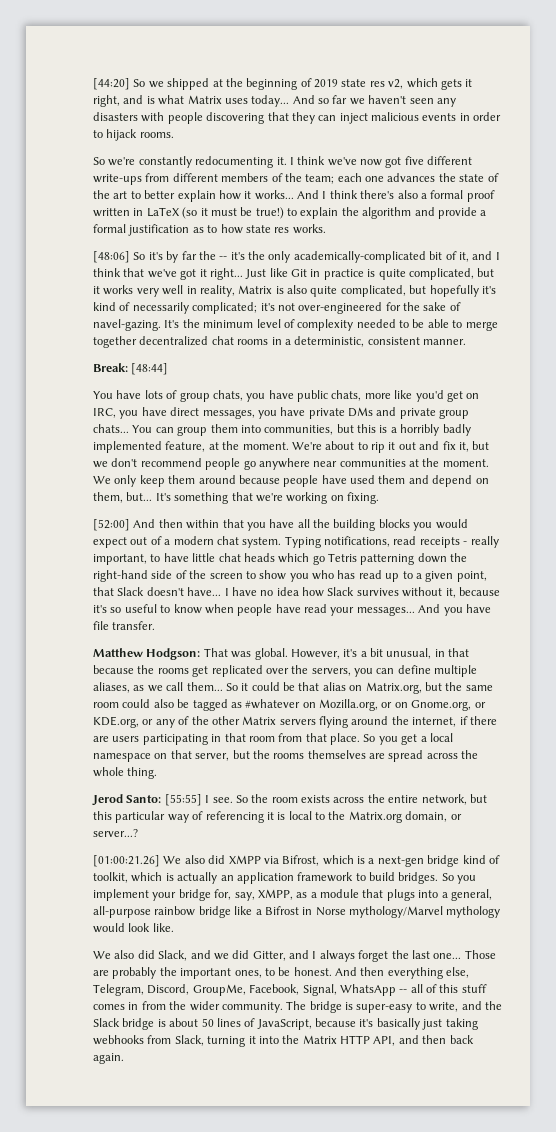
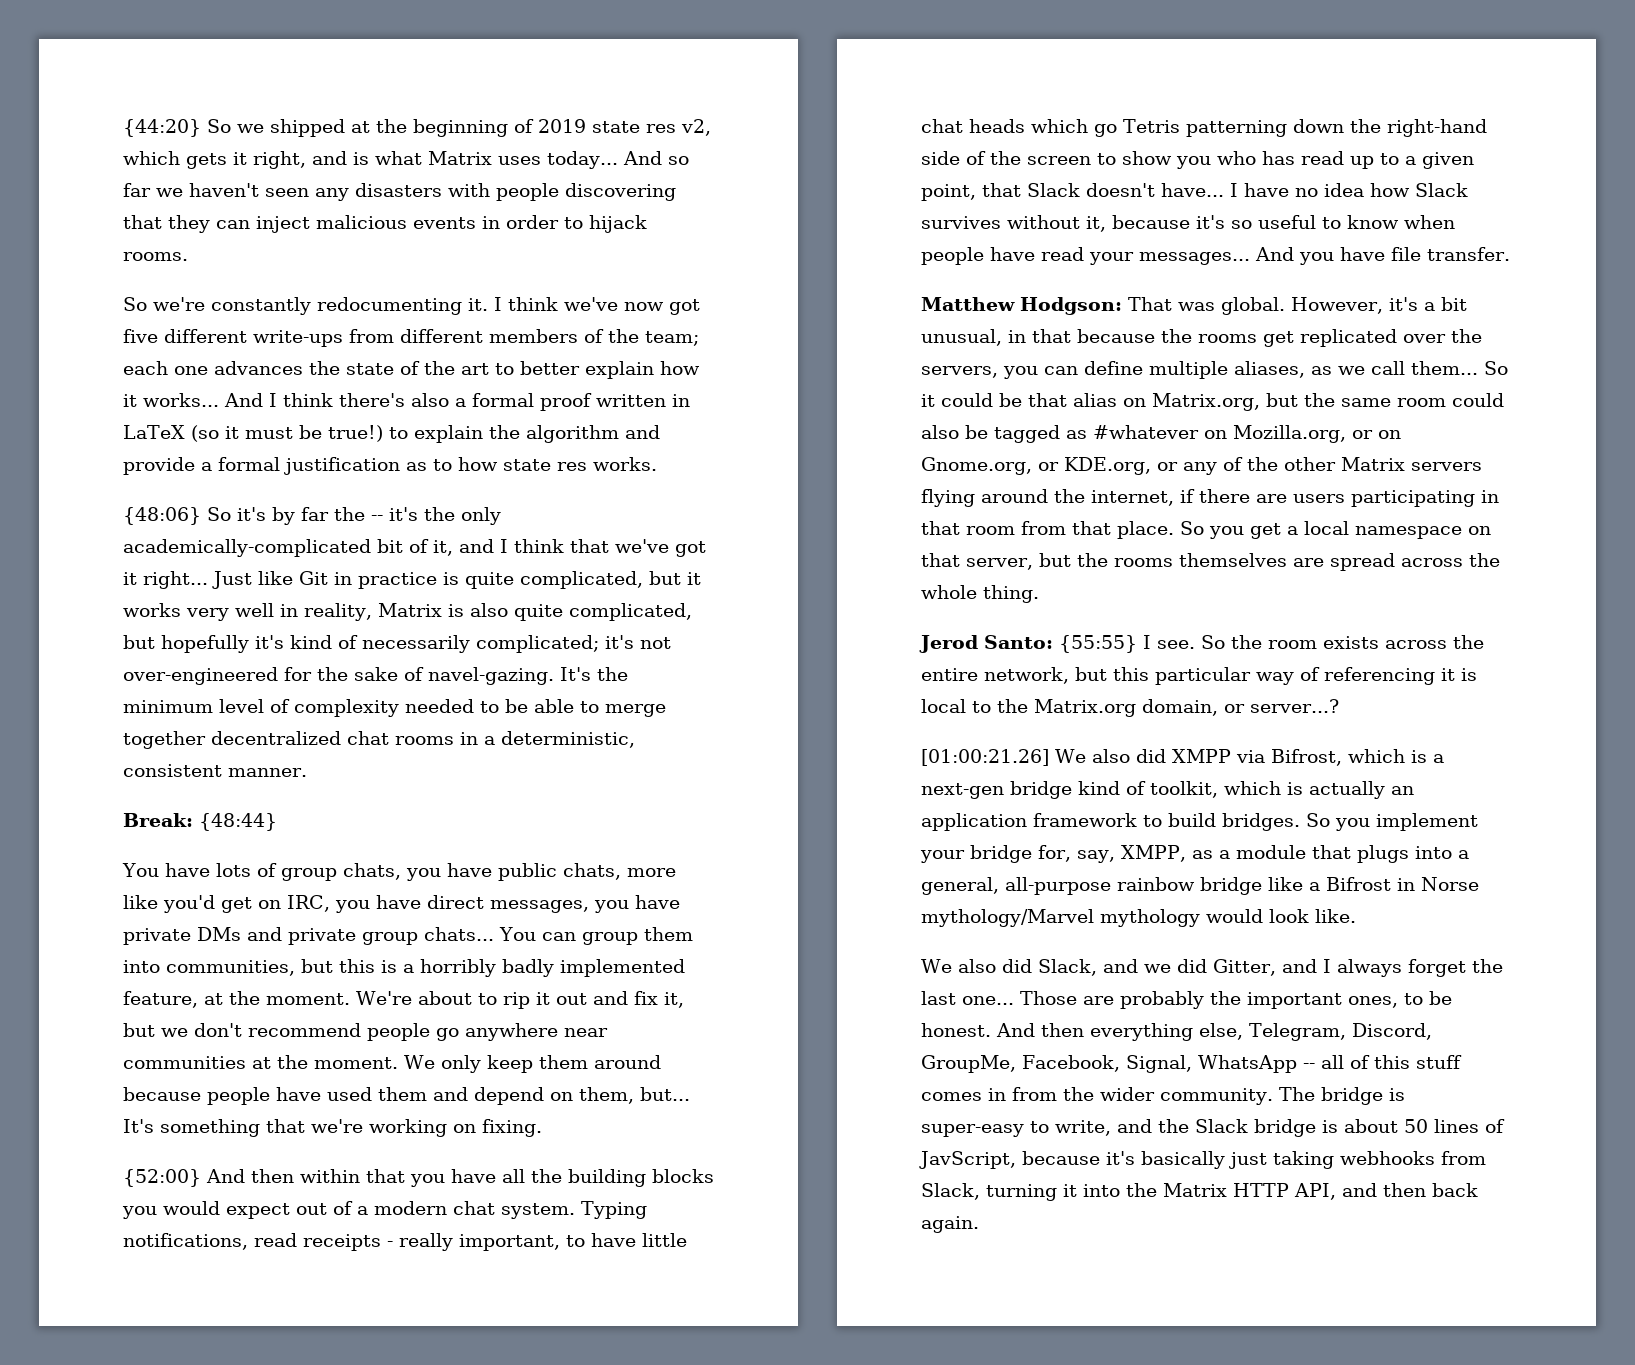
- [44:20] So we shipped at the beginning of 2019 state res v2, which gets it right, and is what Matrix uses today...
+ {44:20} So we shipped at the beginning of 2019 state res v2, which gets it right, and is what Matrix uses today...
- [48:06] So it's by far the -- it's the only academically-complicated bit of it, and I think that we've got it right...
+ {48:06} So it's by far the -- it's the only academically-complicated bit of it, and I think that we've got it right...
- Break: [48:44]
+ Break: {48:44}
- [52:00] And then within that you have all the building blocks you would expect out of a modern chat system.
+ {52:00} And then within that you have all the building blocks you would expect out of a modern chat system.
- Jerod Santo: [55:55] I see.
+ Jerod Santo: {55:55} I see.
- The bridge is super-easy to write, and the Slack bridge is about 50 lines of JavaScript, because it's basically just taking webhooks from Slack, turning it into the Matrix HTTP API, and then back again.
+ The bridge is super-easy to write, and the Slack bridge is about 50 lines of JavScript, because it's basically just taking webhooks from Slack, turning it into the Matrix HTTP API, and then back again.

